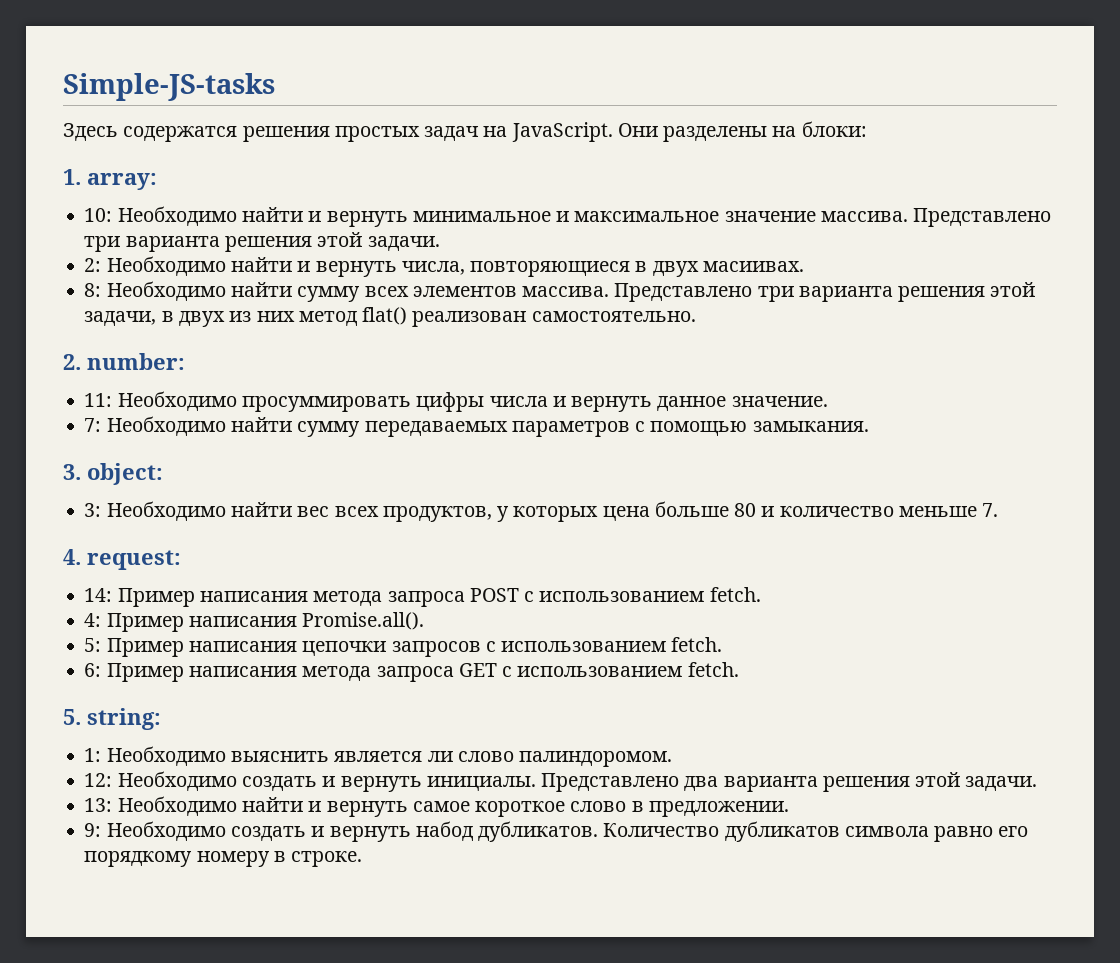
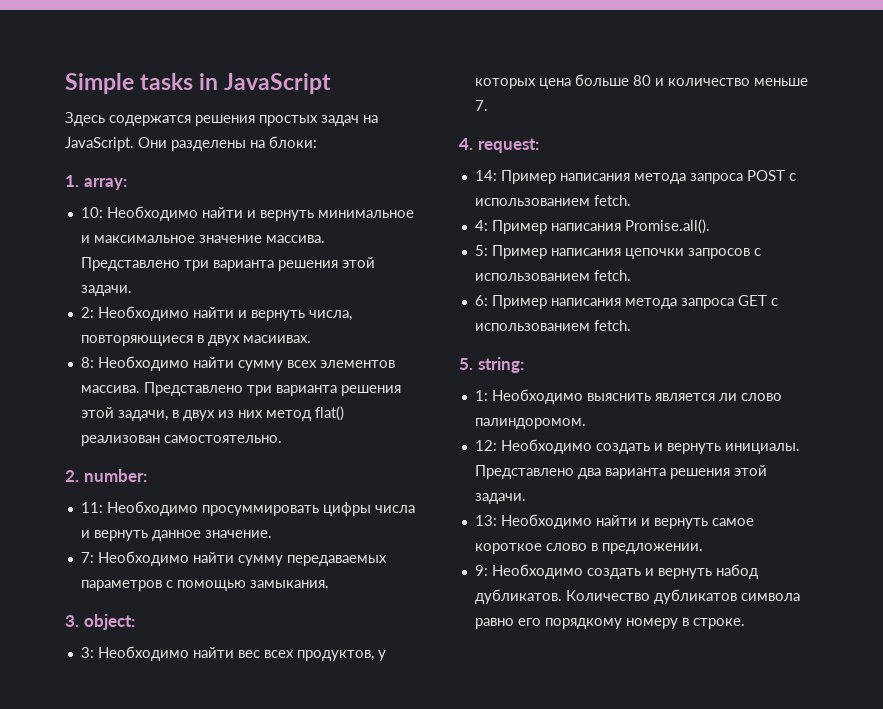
- Simple-JS-tasks
+ Simple tasks in JavaScript

